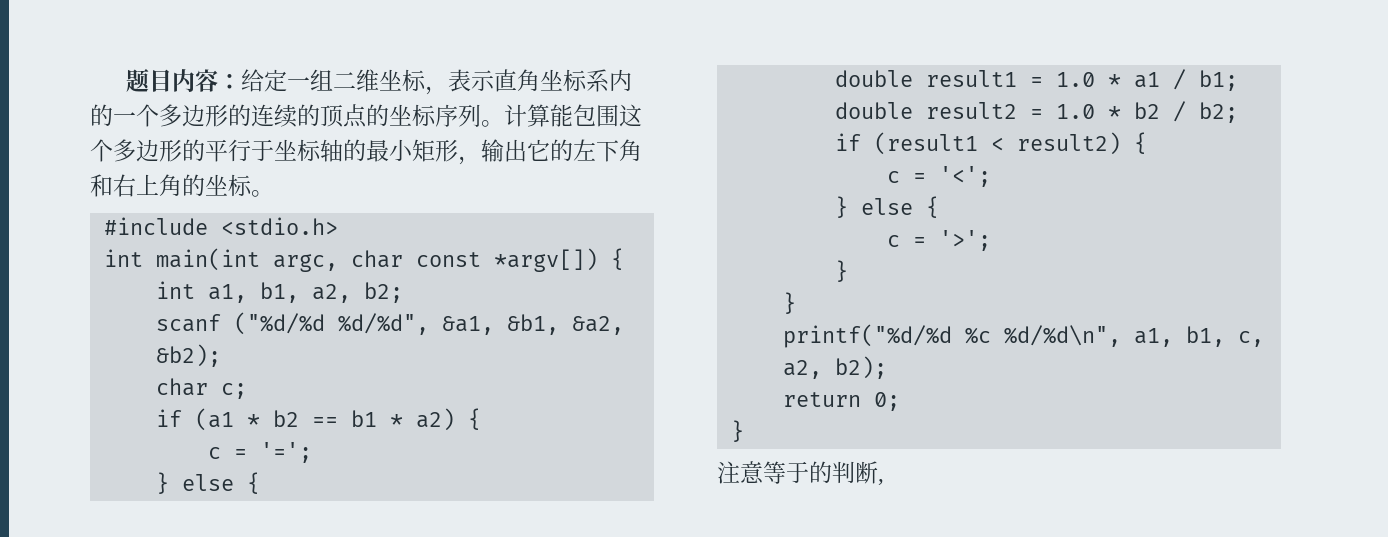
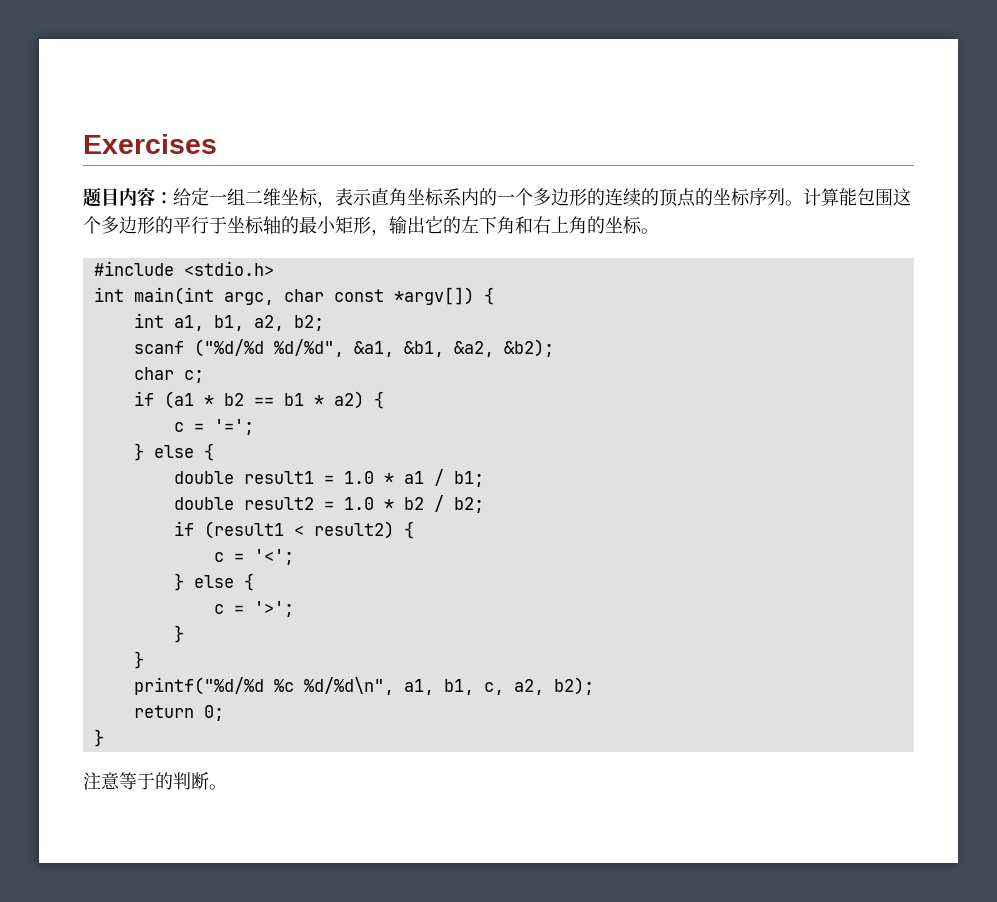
+ Exercises
- 注意等于的判断,
+ 注意等于的判断。

